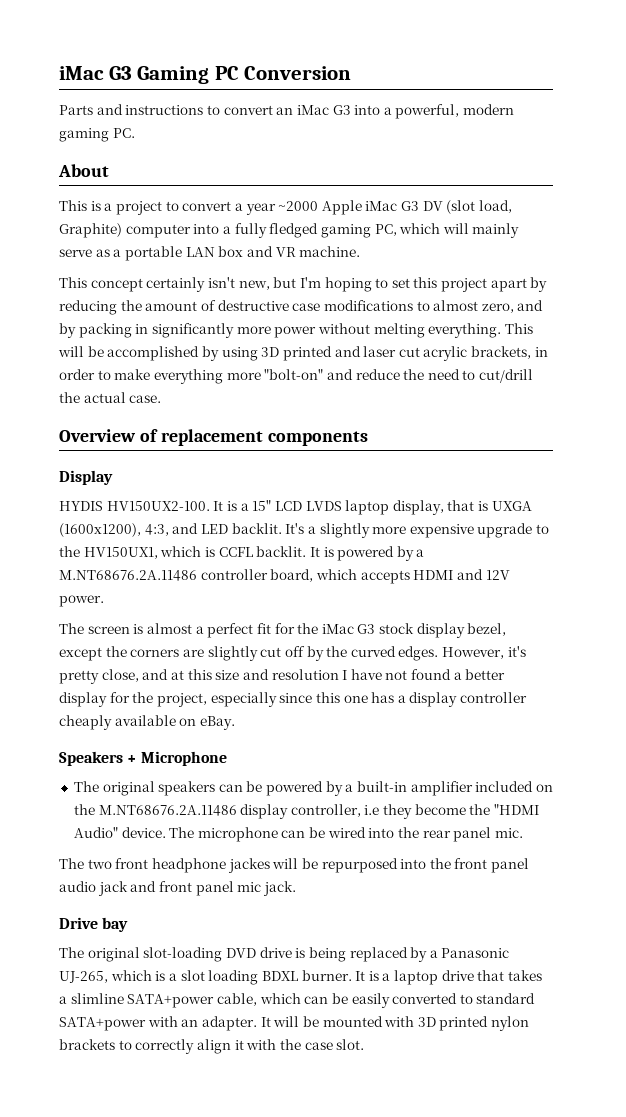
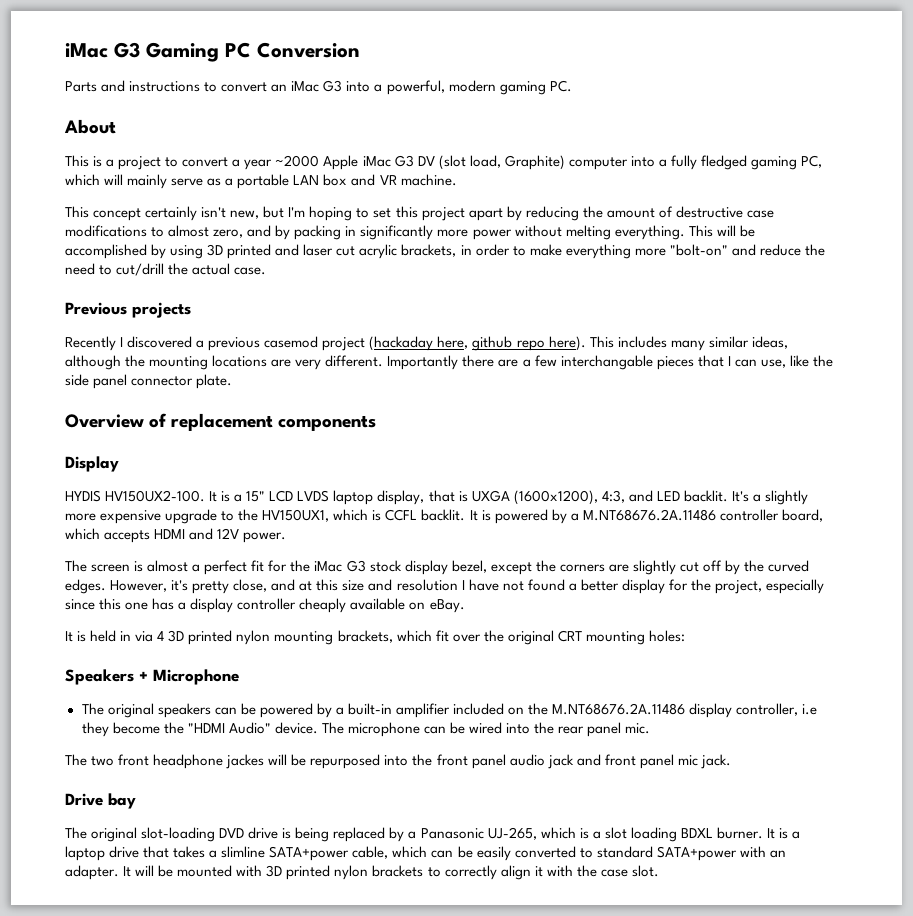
+ Previous projects
+ Recently I discovered a previous casemod project (hackaday here, github repo here). This includes many similar ideas, although the mounting locations are very different. Importantly there are a few interchangable pieces that I can use, like the side panel connector plate.
+ It is held in via 4 3D printed nylon mounting brackets, which fit over the original CRT mounting holes:

